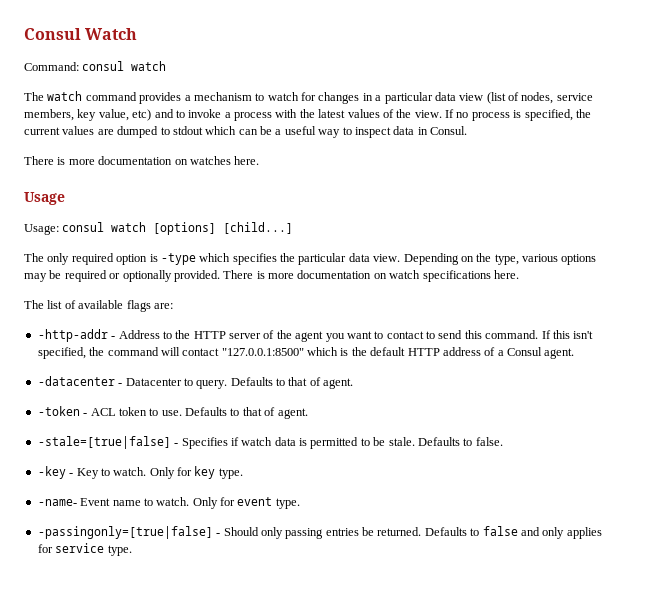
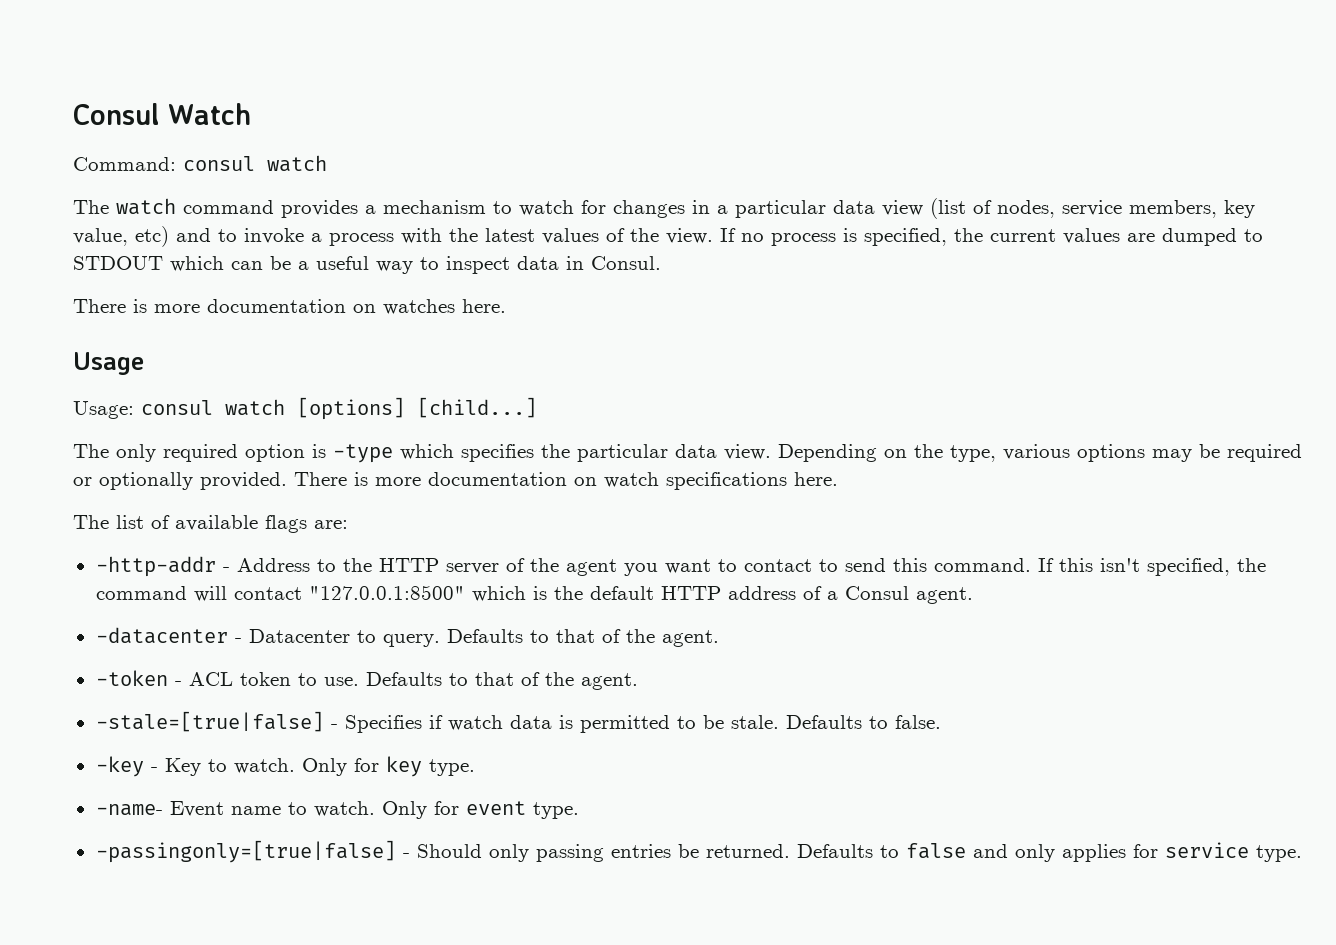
- If no process is specified, the current values are dumped to stdout which can be a useful way to inspect data in Consul.
+ If no process is specified, the current values are dumped to STDOUT which can be a useful way to inspect data in Consul.
- -datacenter - Datacenter to query. Defaults to that of agent.
+ -datacenter - Datacenter to query. Defaults to that of the agent.
- -token - ACL token to use. Defaults to that of agent.
+ -token - ACL token to use. Defaults to that of the agent.

